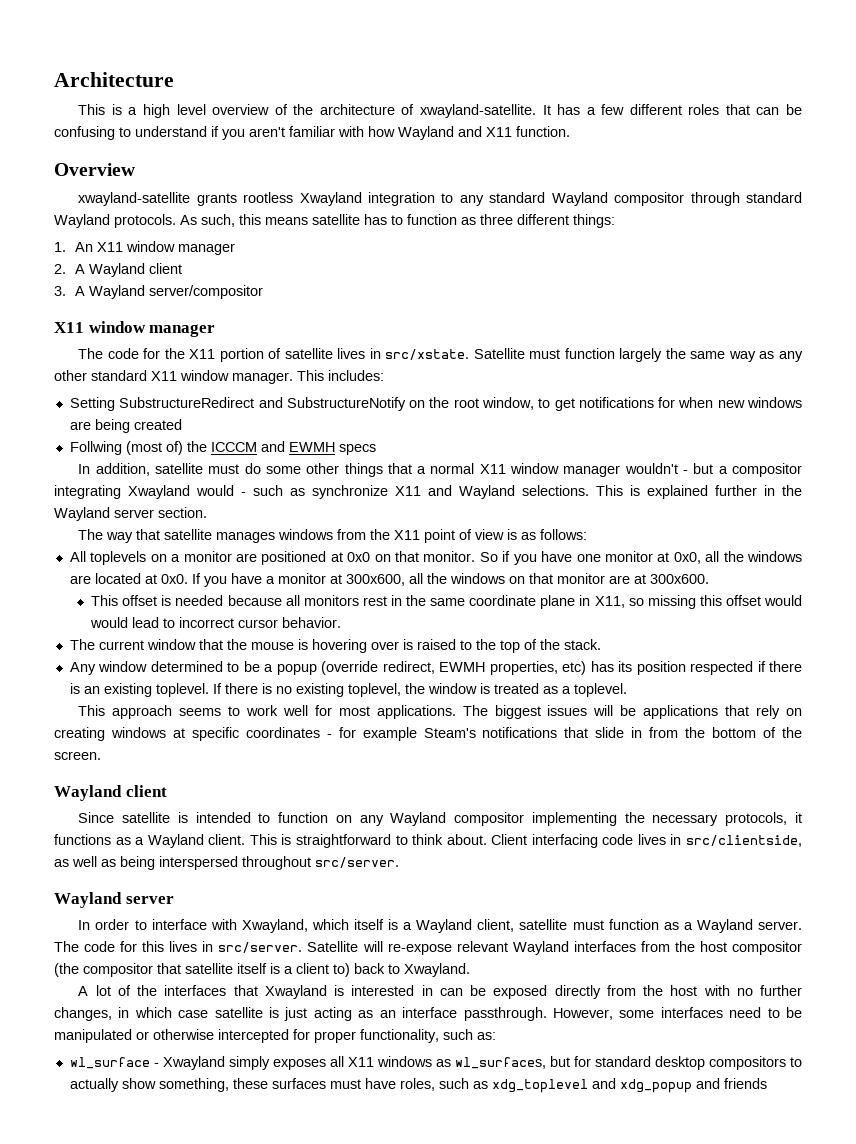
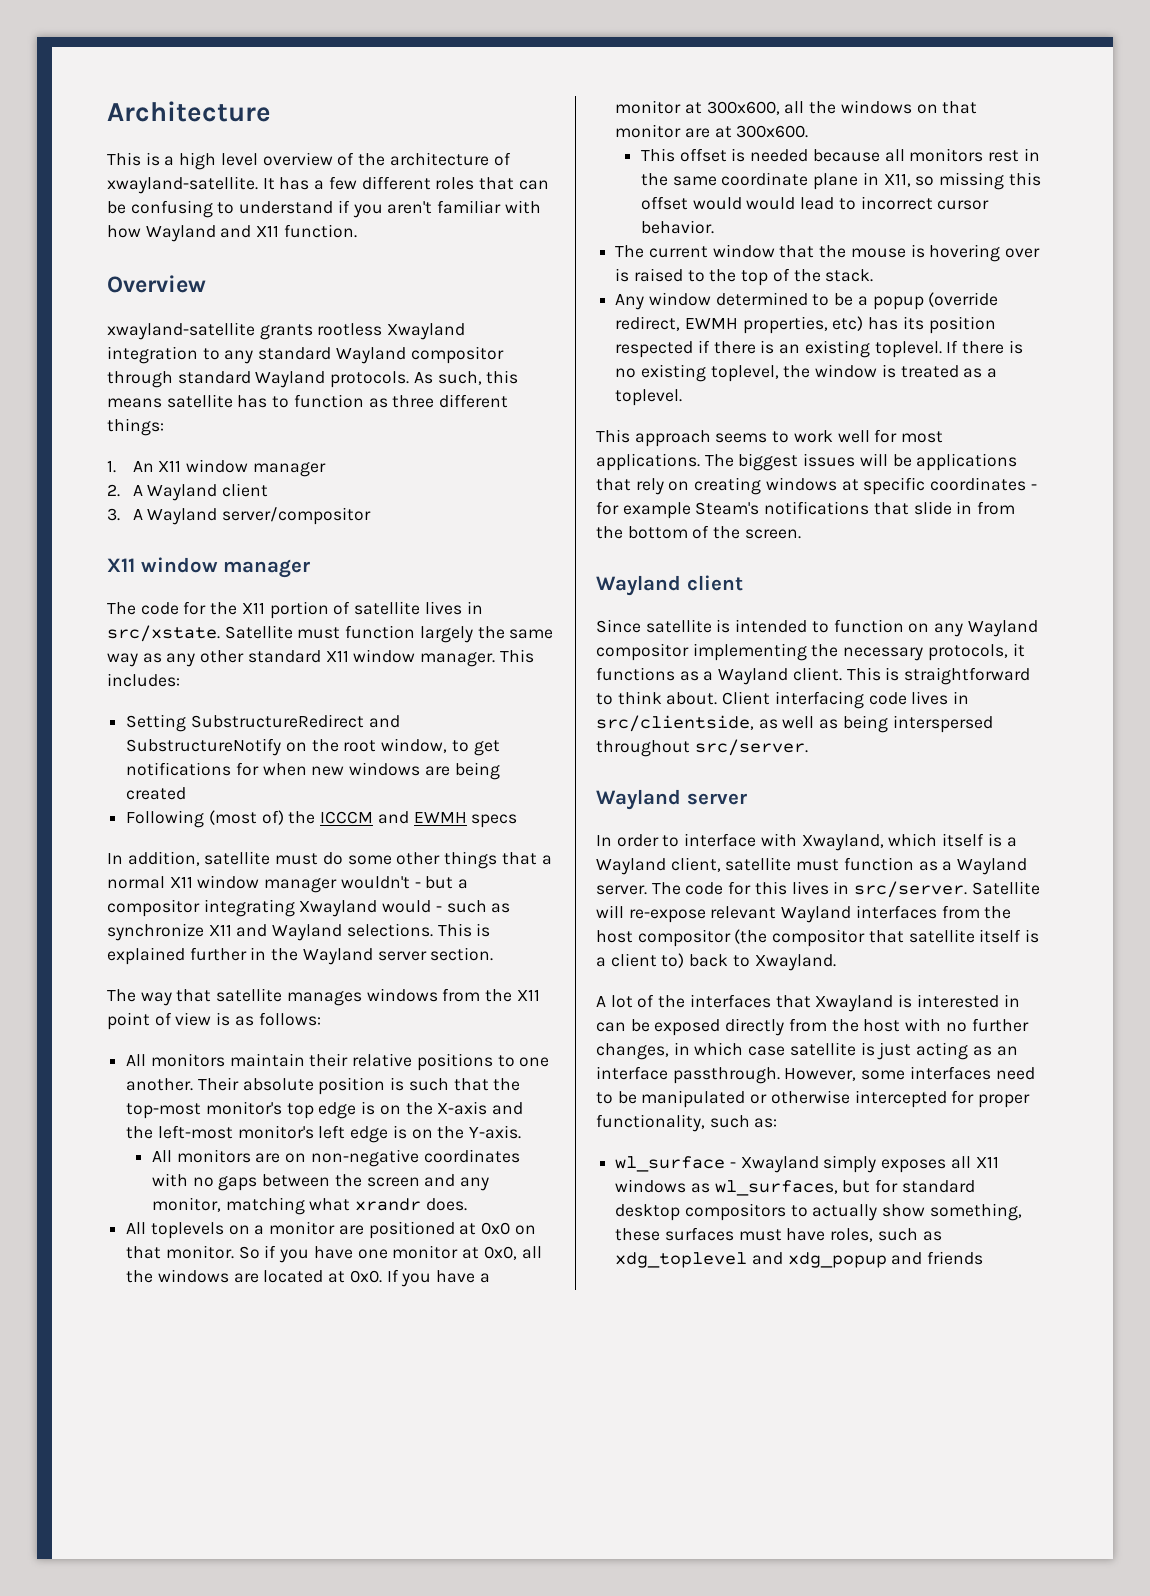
- Follwing (most of) the ICCCM and EWMH specs
+ Following (most of) the ICCCM and EWMH specs
+ All monitors maintain their relative positions to one another. Their absolute position is such that the top-most monitor's top edge is on the X-axis and the left-most monitor's left edge is on the Y-axis.
+ All monitors are on non-negative coordinates with no gaps between the screen and any monitor, matching what xrandr does.

